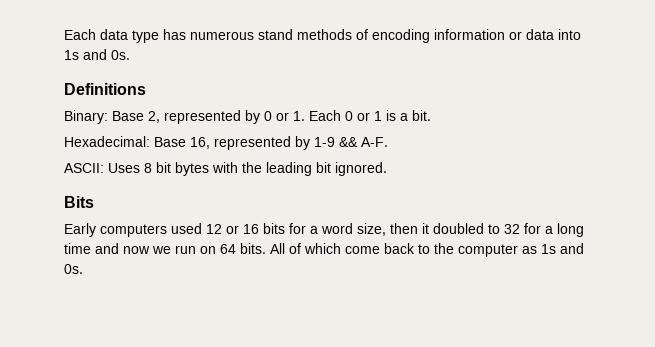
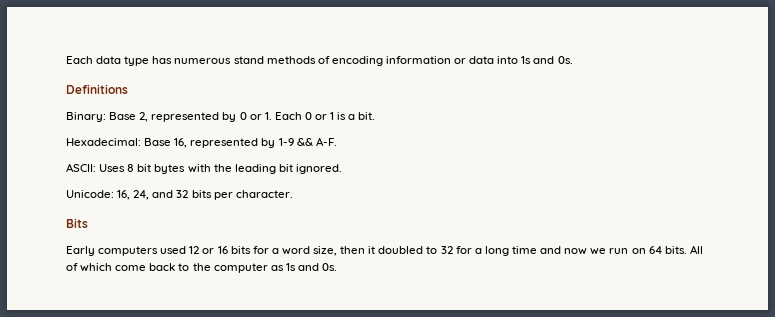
+ Unicode: 16, 24, and 32 bits per character.

